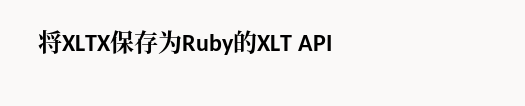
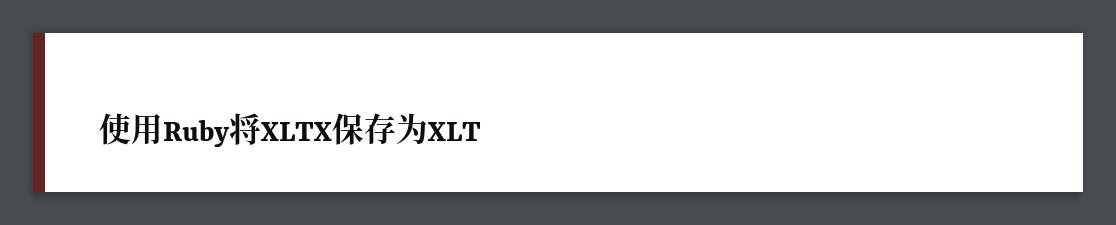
- 将XLTX保存为Ruby的XLT API
+ 使用Ruby将XLTX保存为XLT

